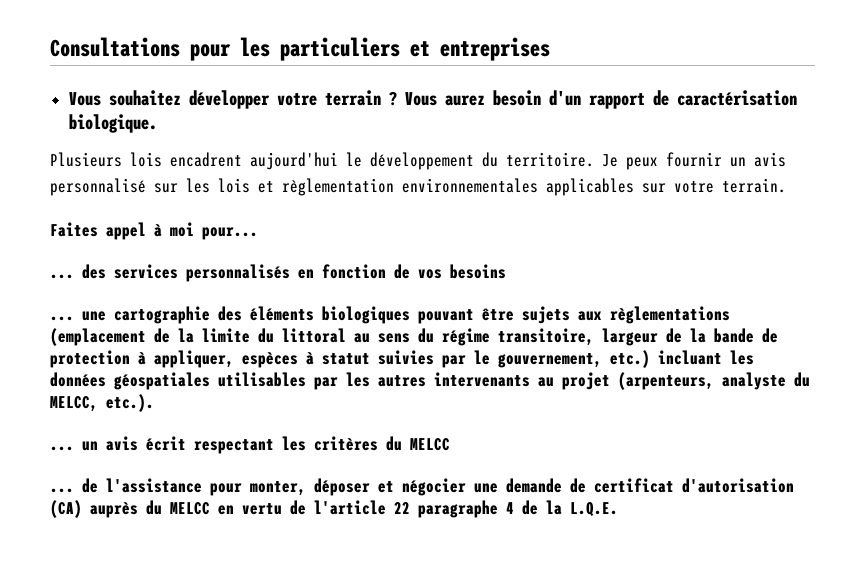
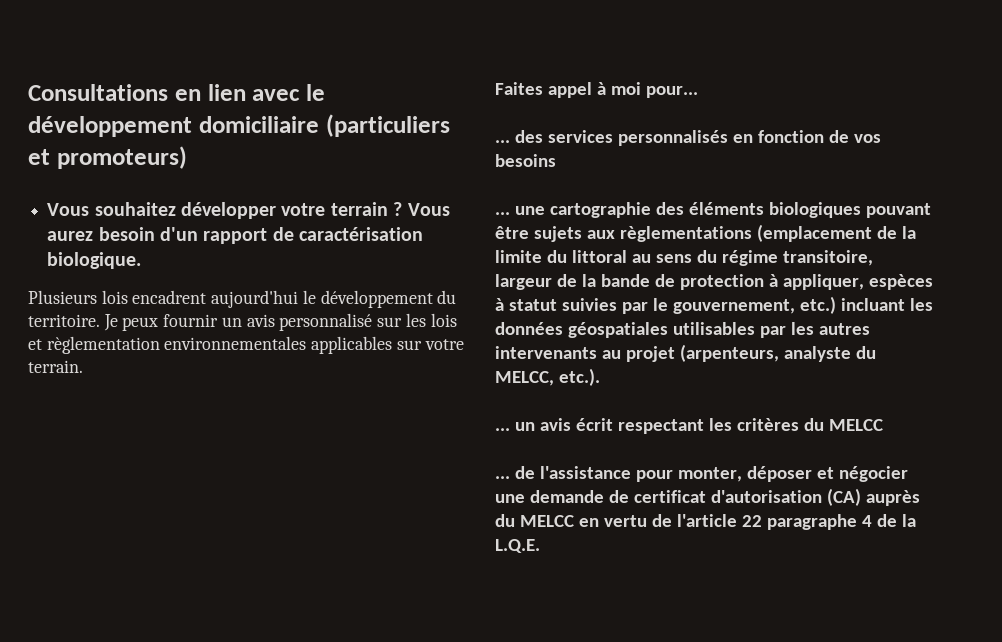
- Consultations pour les particuliers et entreprises
+ Consultations en lien avec le développement domiciliaire (particuliers et promoteurs)

